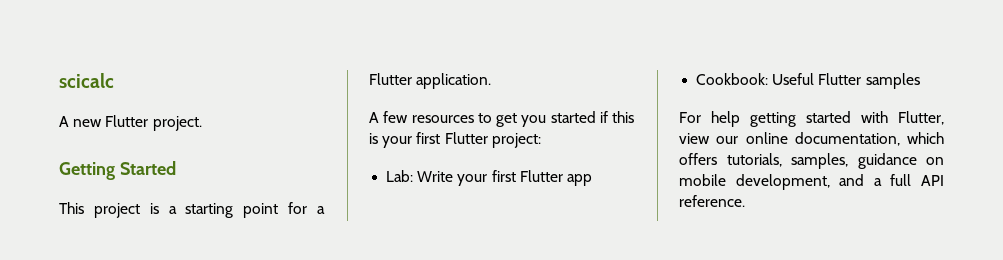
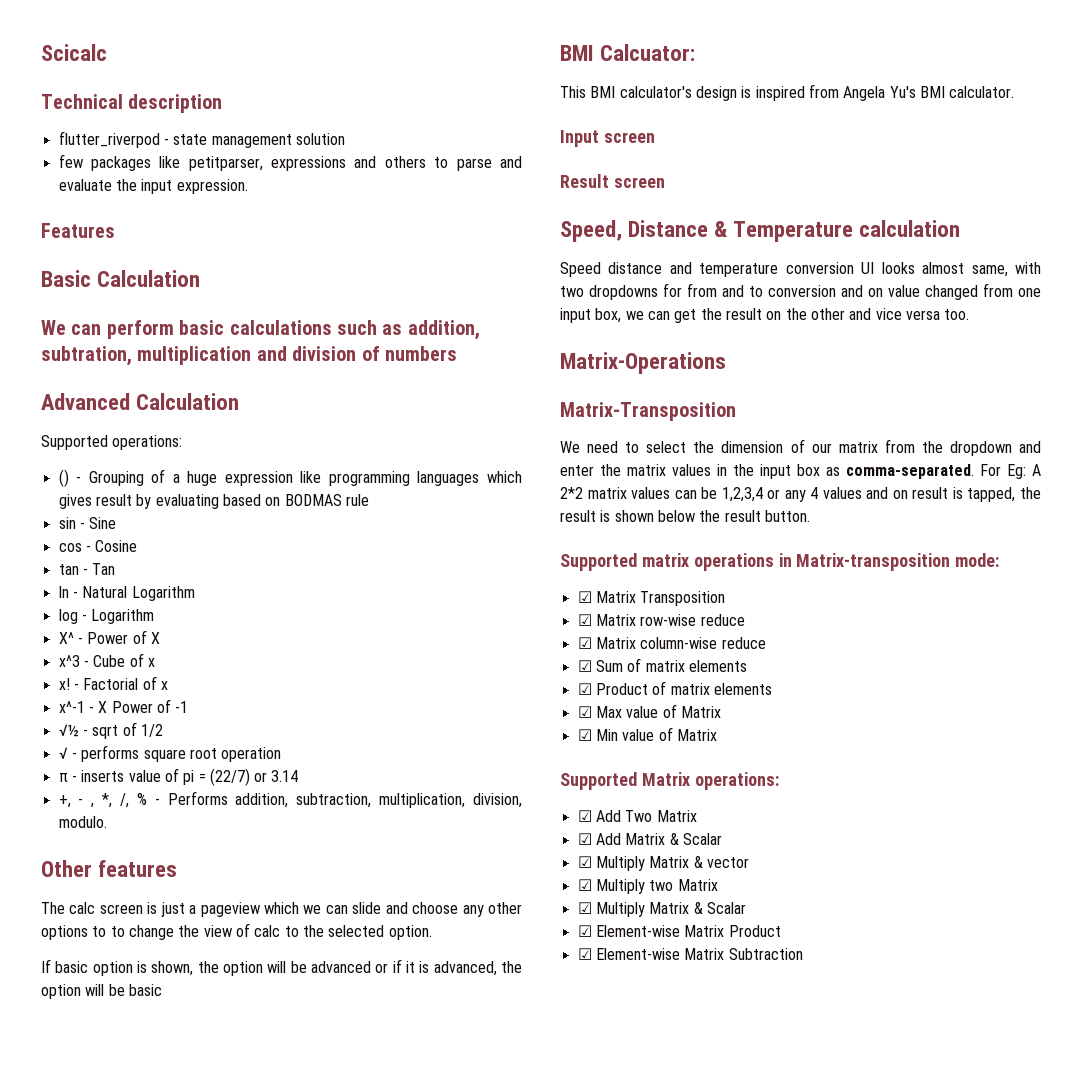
- scicalc
- A new Flutter project.
- Getting Started
- This project is a starting point for a Flutter application.
- A few resources to get you started if this is your first Flutter project:
- Lab: Write your first Flutter app
- Cookbook: Useful Flutter samples
- For help getting started with Flutter, view our online documentation, which offers tutorials, samples, guidance on mobile development, and a full API reference.
+ Scicalc
+ Technical description
+ flutter_riverpod - state management solution
+ few packages like petitparser, expressions and others to parse and evaluate the input expression.
+ Features
+ Basic Calculation
+ We can perform basic calculations such as addition, subtration, multiplication and division of numbers
+ Advanced Calculation
+ Supported operations:
+ () - Grouping of a huge expression like programming languages which gives result by evaluating based on BODMAS rule
+ sin - Sine
+ cos - Cosine
+ tan - Tan
+ ln - Natural Logarithm
+ log - Logarithm
+ X^ - Power of X
+ x^3 - Cube of x
+ x! - Factorial of x
+ x^-1 - X Power of -1
+ √½ - sqrt of 1/2
+ √ - performs square root operation
+ π - inserts value of pi = (22/7) or 3.14
+ +, - , *, /, % - Performs addition, subtraction, multiplication, division, modulo.
+ Other features
+ The calc screen is just a pageview which we can slide and choose any other options to to change the view of calc to the selected option.
+ If basic option is shown, the option will be advanced or if it is advanced, the option will be basic
+ BMI Calcuator:
+ This BMI calculator's design is inspired from Angela Yu's BMI calculator.
+ Input screen
+ Result screen
+ Speed, Distance & Temperature calculation
+ Speed distance and temperature conversion UI looks almost same, with two dropdowns for from and to conversion and on value changed from one input box, we can get the result on the other and vice versa too.
+ Matrix-Operations
+ Matrix-Transposition
+ We need to select the dimension of our matrix from the dropdown and enter the matrix values in the input box as comma-separated. For Eg: A 2*2 matrix values can be 1,2,3,4 or any 4 values and on result is tapped, the result is shown below the result button.
+ Supported matrix operations in Matrix-transposition mode:
+ ☑ Matrix Transposition
+ ☑ Matrix row-wise reduce
+ ☑ Matrix column-wise reduce
+ ☑ Sum of matrix elements
+ ☑ Product of matrix elements
+ ☑ Max value of Matrix
+ ☑ Min value of Matrix
+ Supported Matrix operations:
+ ☑ Add Two Matrix
+ ☑ Add Matrix & Scalar
+ ☑ Multiply Matrix & vector
+ ☑ Multiply two Matrix
+ ☑ Multiply Matrix & Scalar
+ ☑ Element-wise Matrix Product
+ ☑ Element-wise Matrix Subtraction

